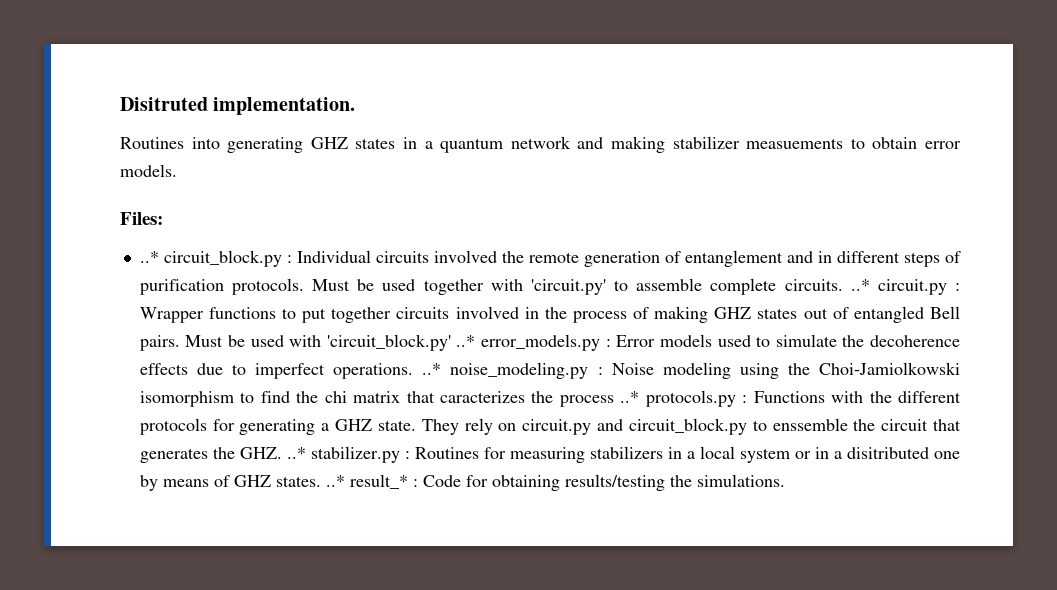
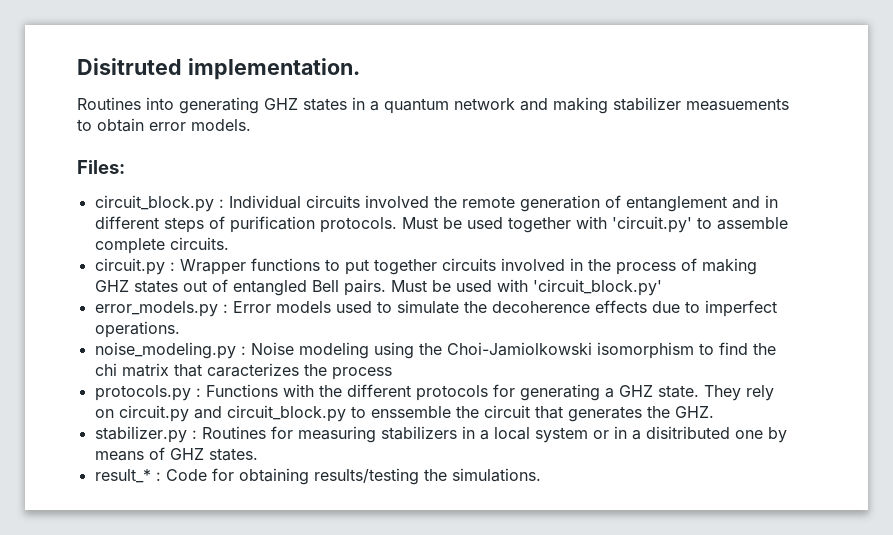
- ..* circuit_block.py : Individual circuits involved the remote generation of entanglement and in different steps of purification protocols.
+ circuit_block.py : Individual circuits involved the remote generation of entanglement and in different steps of purification protocols.
- Must be used together with 'circuit.py' to assemble complete circuits. ..* circuit.py : Wrapper functions to put together circuits involved in the process of making GHZ states out of entangled Bell pairs.
+ Must be used together with 'circuit.py' to assemble complete circuits.
+ circuit.py : Wrapper functions to put together circuits involved in the process of making GHZ states out of entangled Bell pairs.
- Must be used with 'circuit_block.py' ..* error_models.py : Error models used to simulate the decoherence effects due to imperfect operations. ..* noise_modeling.py : Noise modeling using the Choi-Jamiolkowski isomorphism to find the chi matrix that caracterizes the process ..* protocols.py : Functions with the different protocols for generating a GHZ state.
+ Must be used with 'circuit_block.py'
+ error_models.py : Error models used to simulate the decoherence effects due to imperfect operations.
+ noise_modeling.py : Noise modeling using the Choi-Jamiolkowski isomorphism to find the chi matrix that caracterizes the process
+ protocols.py : Functions with the different protocols for generating a GHZ state.
- They rely on circuit.py and circuit_block.py to enssemble the circuit that generates the GHZ. ..* stabilizer.py : Routines for measuring stabilizers in a local system or in a disitributed one by means of GHZ states. ..* result_* : Code for obtaining results/testing the simulations.
+ They rely on circuit.py and circuit_block.py to enssemble the circuit that generates the GHZ.
+ stabilizer.py : Routines for measuring stabilizers in a local system or in a disitributed one by means of GHZ states.
+ result_* : Code for obtaining results/testing the simulations.

